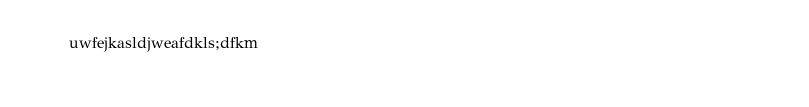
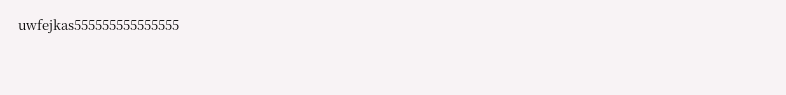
- uwfejkasldjweafdkls;dfkm
+ uwfejkas555555555555555

